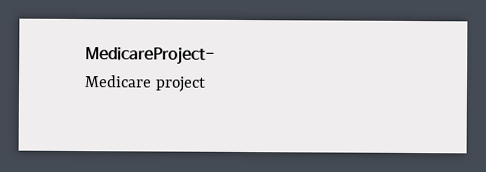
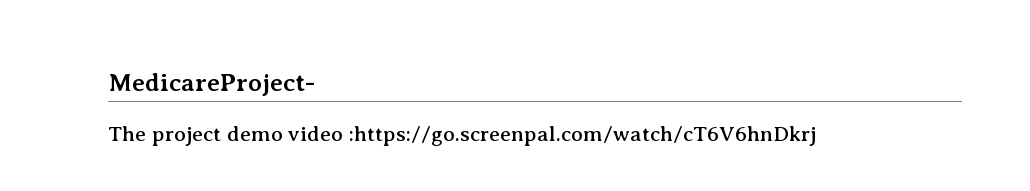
- Medicare project
+ The project demo video :https://go.screenpal.com/watch/cT6V6hnDkrj

